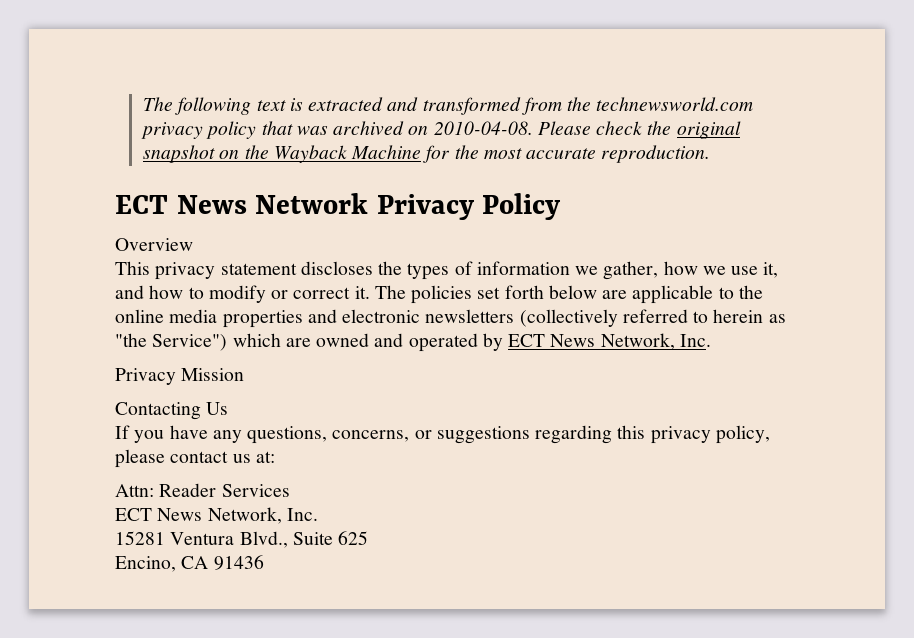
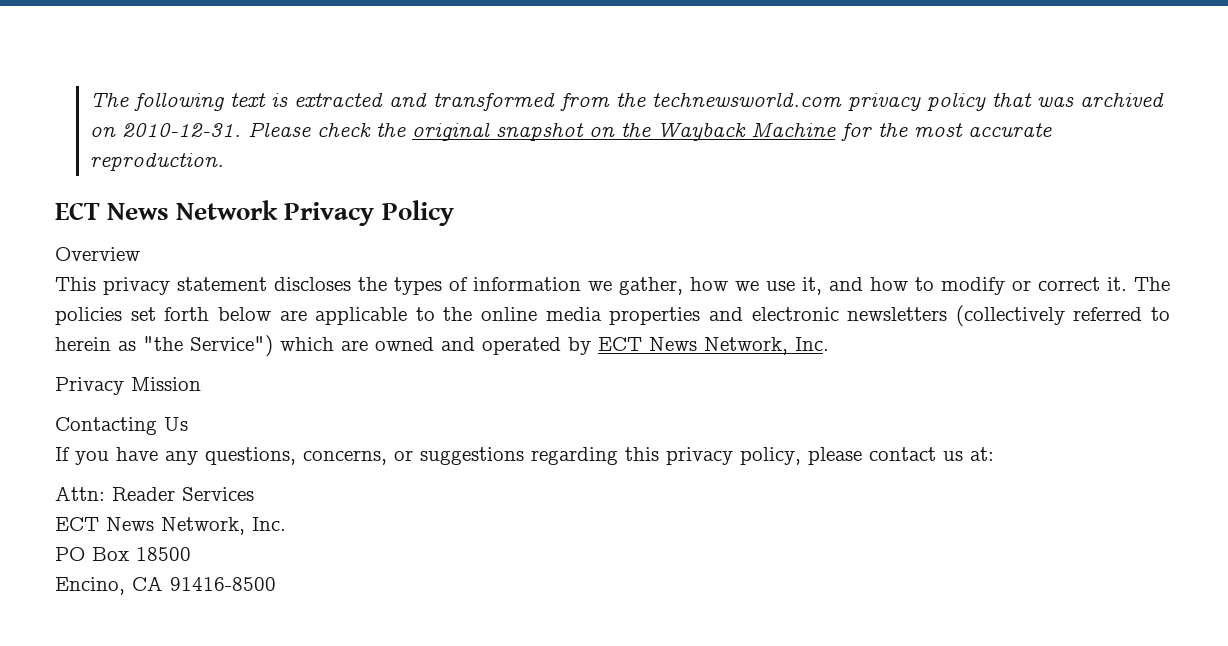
- The following text is extracted and transformed from the technewsworld.com privacy policy that was archived on 2010-04-08.
+ The following text is extracted and transformed from the technewsworld.com privacy policy that was archived on 2010-12-31.
- 15281 Ventura Blvd., Suite 625
+ PO Box 18500
- Encino, CA 91436
+ Encino, CA 91416-8500

